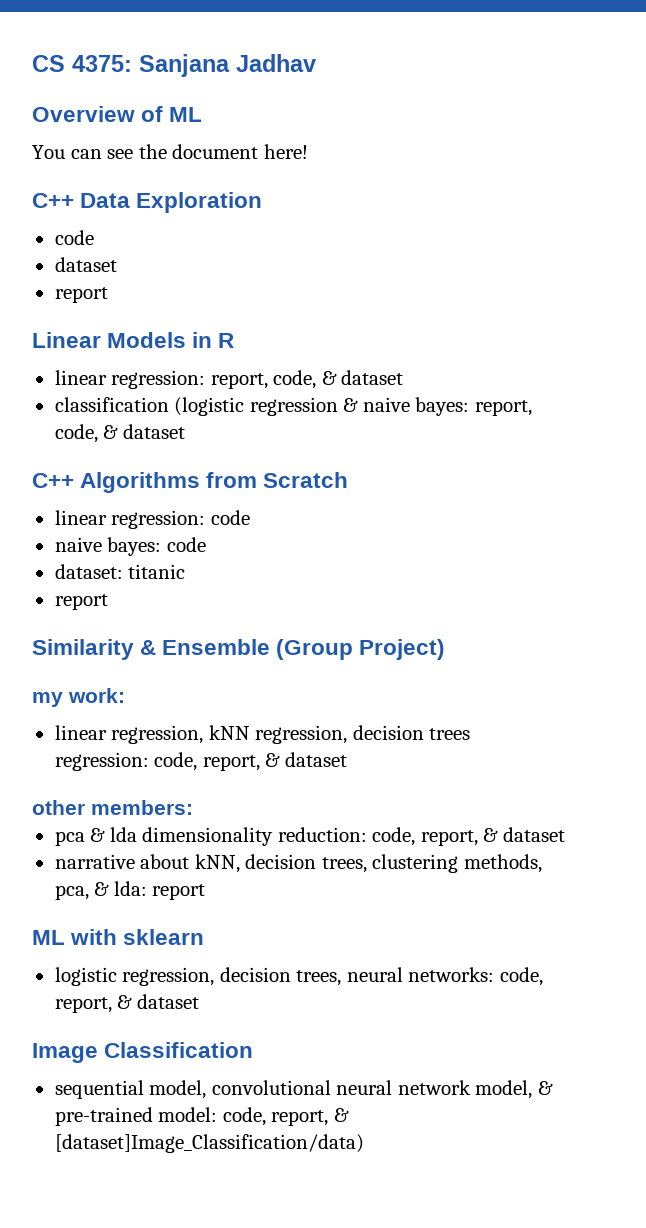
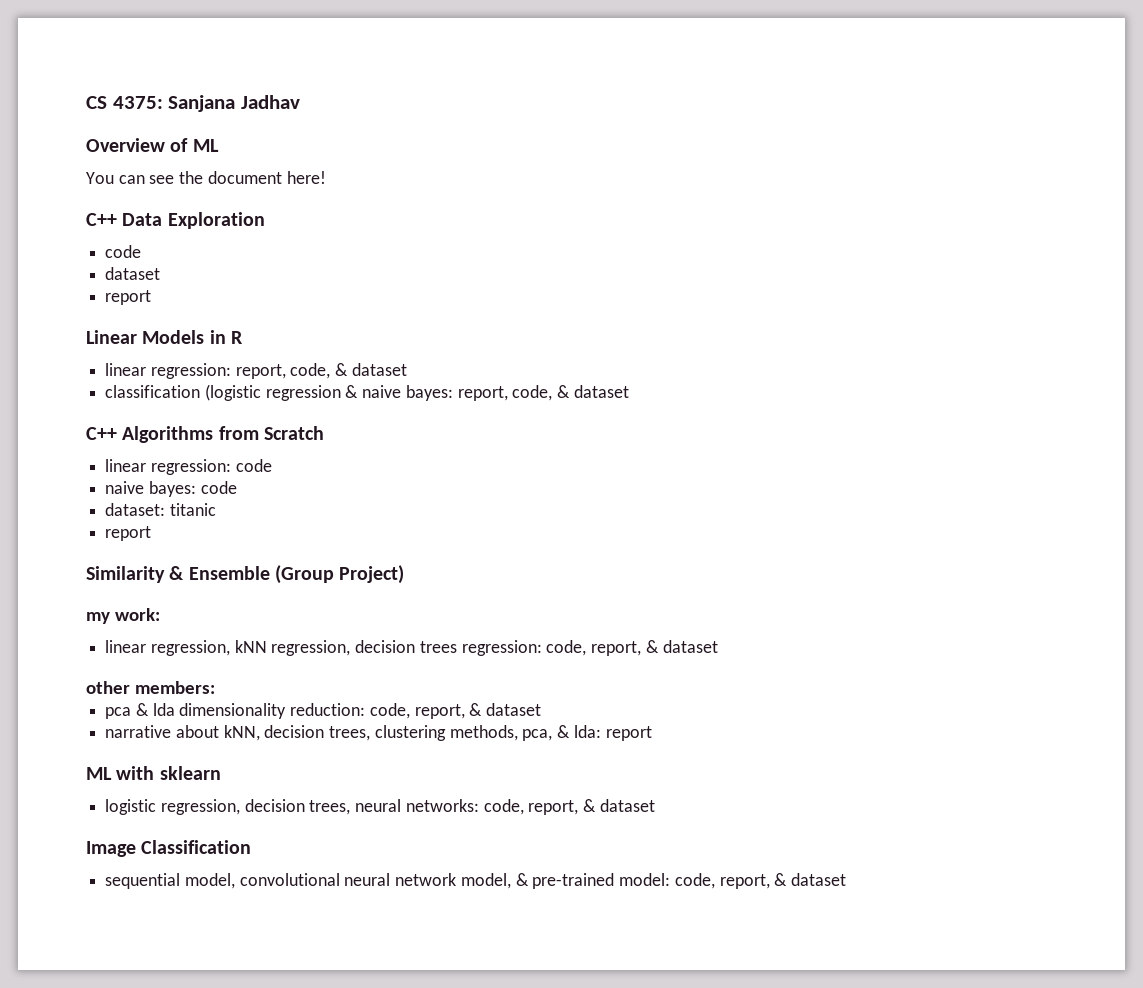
- sequential model, convolutional neural network model, & pre-trained model: code, report, & [dataset]Image_Classification/data)
+ sequential model, convolutional neural network model, & pre-trained model: code, report, & dataset

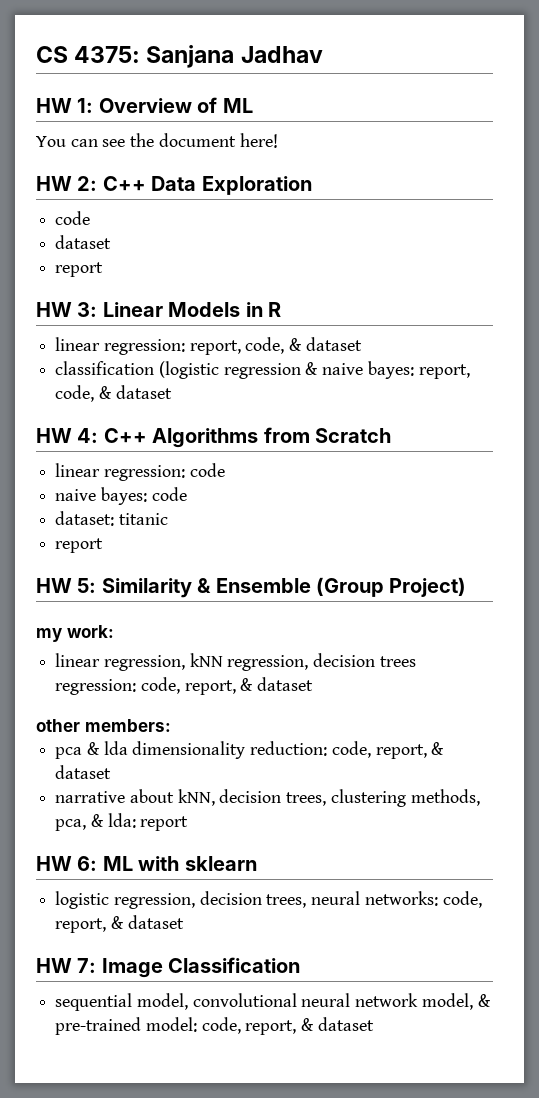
- Overview of ML
+ HW 1: Overview of ML
- C++ Data Exploration
+ HW 2: C++ Data Exploration
- Linear Models in R
+ HW 3: Linear Models in R
- C++ Algorithms from Scratch
+ HW 4: C++ Algorithms from Scratch
- Similarity & Ensemble (Group Project)
+ HW 5: Similarity & Ensemble (Group Project)
- ML with sklearn
+ HW 6: ML with sklearn
- Image Classification
+ HW 7: Image Classification

